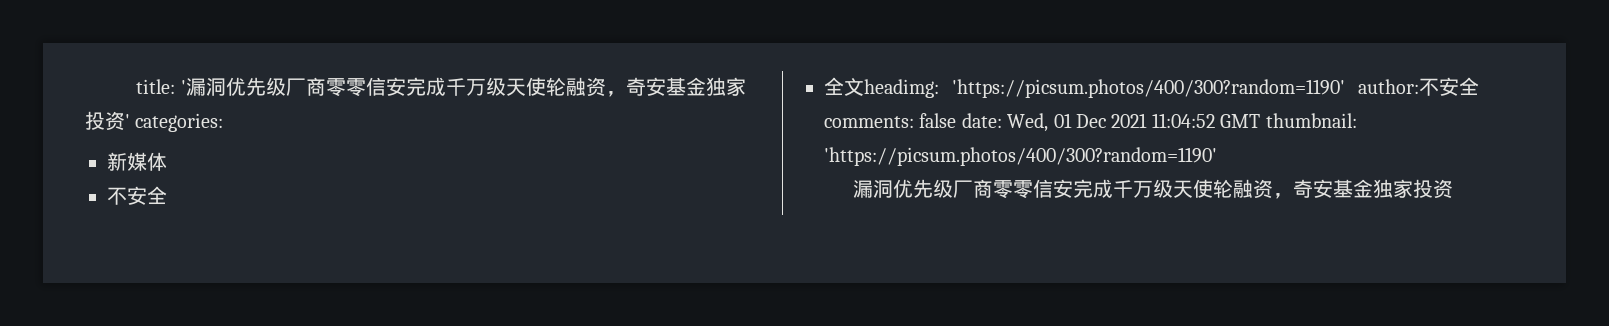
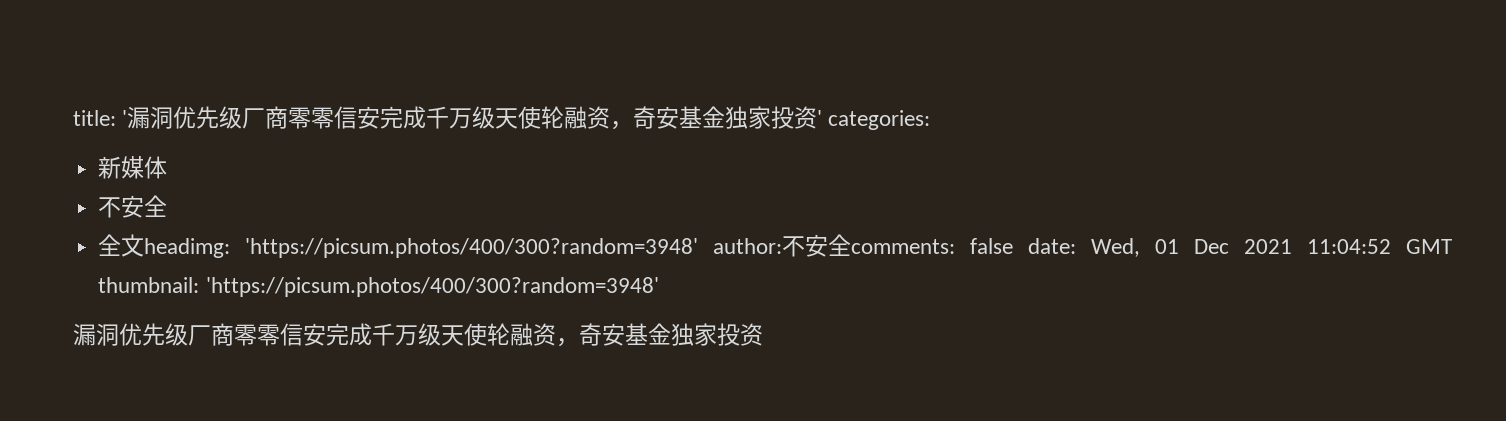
- 全文headimg: 'https://picsum.photos/400/300?random=1190' author:不安全comments: false date: Wed, 01 Dec 2021 11:04:52 GMT thumbnail: 'https://picsum.photos/400/300?random=1190'
+ 全文headimg: 'https://picsum.photos/400/300?random=3948' author:不安全comments: false date: Wed, 01 Dec 2021 11:04:52 GMT thumbnail: 'https://picsum.photos/400/300?random=3948'

